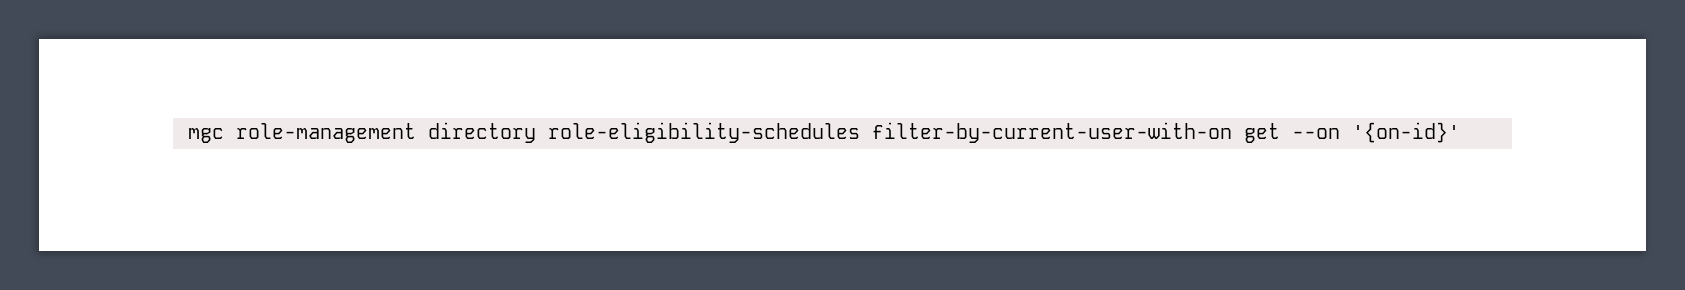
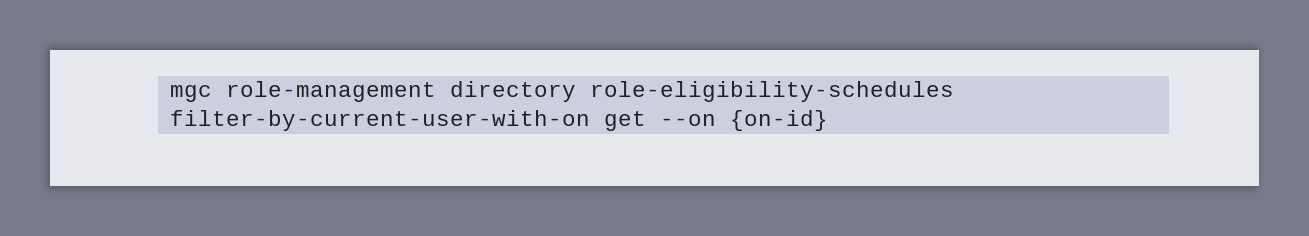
- mgc role-management directory role-eligibility-schedules filter-by-current-user-with-on get --on '{on-id}'
+ mgc role-management directory role-eligibility-schedules filter-by-current-user-with-on get --on {on-id}

